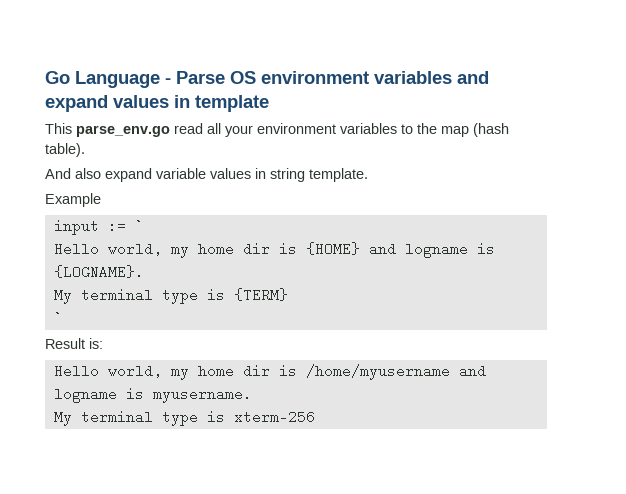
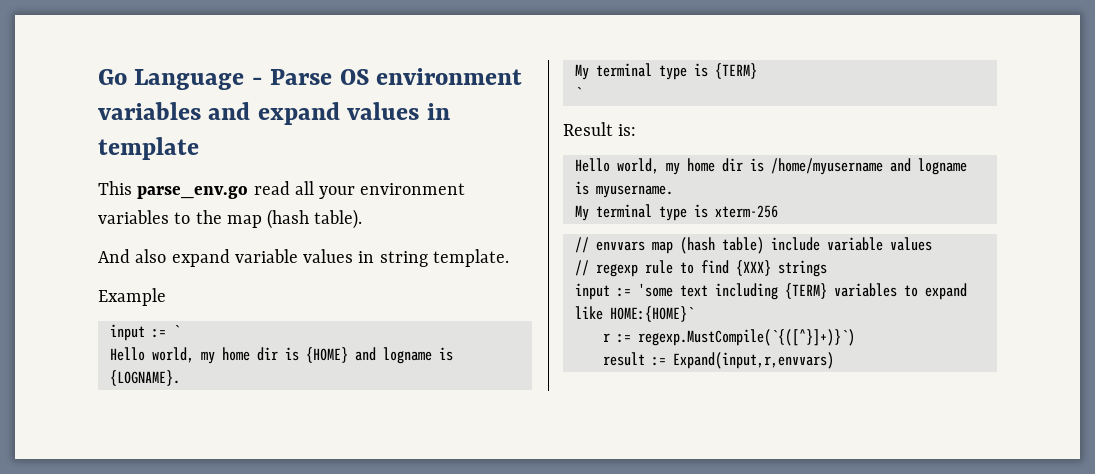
+ // envvars map (hash table) include variable values
+ // regexp rule to find {XXX} strings
+ input := 'some text including {TERM} variables to expand like HOME:{HOME}`
+ r := regexp.MustCompile(`{([^}]+)}`)
+ result := Expand(input,r,envvars)

